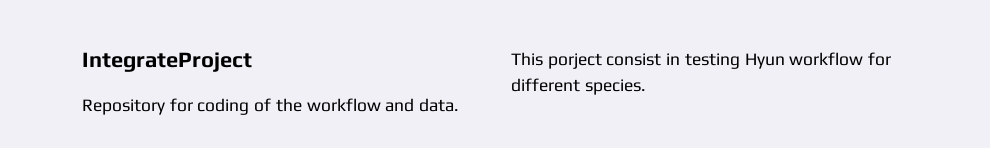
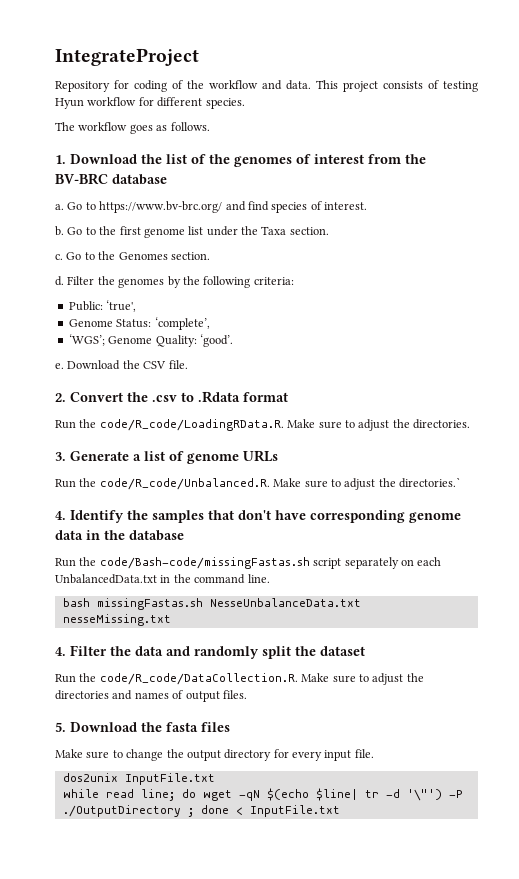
- This porject consist in testing Hyun workflow for different species.
+ This project consists of testing Hyun workflow for different species.
+ The workflow goes as follows.
+ 1. Download the list of the genomes of interest from the BV-BRC database
+ a. Go to https://www.bv-brc.org/ and find species of interest.
+ b. Go to the first genome list under the Taxa section.
+ c. Go to the Genomes section.
+ d. Filter the genomes by the following criteria:
+ Public: ‘true',
+ Genome Status: ‘complete’,
+ ‘WGS’; Genome Quality: ‘good’.
+ e. Download the CSV file.
+ 2. Convert the .csv to .Rdata format
+ Run the code/R_code/LoadingRData.R. Make sure to adjust the directories.
+ 3. Generate a list of genome URLs
+ Run the code/R_code/Unbalanced.R. Make sure to adjust the directories.`
+ 4. Identify the samples that don't have corresponding genome data in the database
+ Run the code/Bash-code/missingFastas.sh script separately on each UnbalancedData.txt in the command line.
+ bash missingFastas.sh NesseUnbalanceData.txt nesseMissing.txt
+ 4. Filter the data and randomly split the dataset
+ Run the code/R_code/DataCollection.R. Make sure to adjust the directories and names of output files.
+ 5. Download the fasta files
+ Make sure to change the output directory for every input file.
+ dos2unix InputFile.txt
+ while read line; do wget -qN $(echo $line| tr -d '\"') -P ./OutputDirectory ; done < InputFile.txt

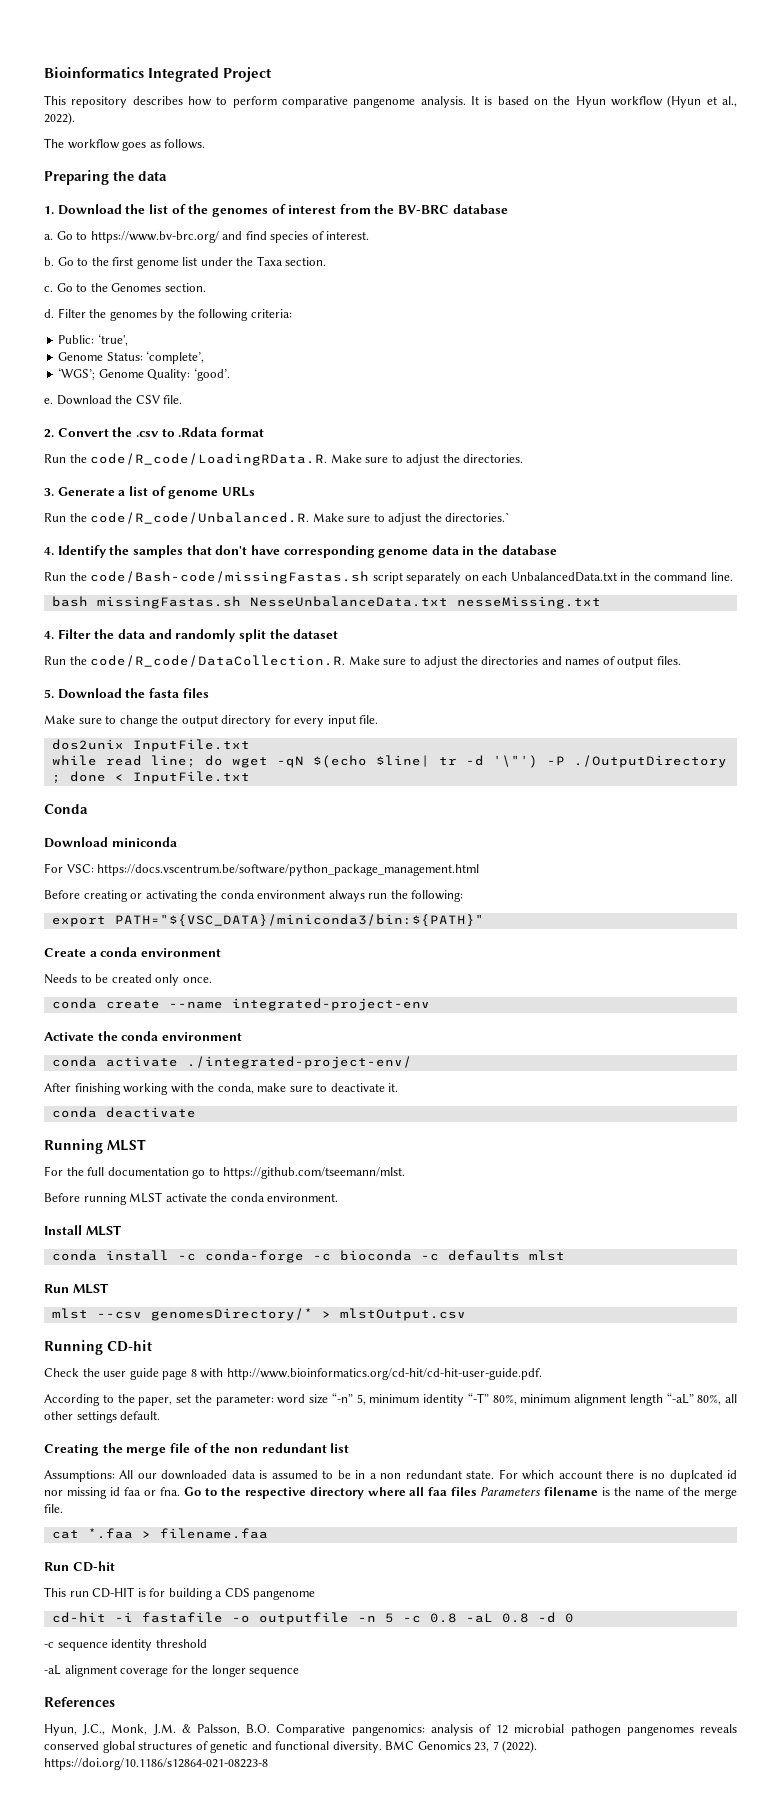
- IntegrateProject
- Repository for coding of the workflow and data. This project consists of testing Hyun workflow for different species.
+ Bioinformatics Integrated Project
+ This repository describes how to perform comparative pangenome analysis. It is based on the Hyun workflow (Hyun et al., 2022).
+ Preparing the data
+ Conda
+ Download miniconda
+ For VSC: https://docs.vscentrum.be/software/python_package_management.html
+ Before creating or activating the conda environment always run the following:
+ export PATH="${VSC_DATA}/miniconda3/bin:${PATH}"
+ Create a conda environment
+ Needs to be created only once.
+ conda create --name integrated-project-env
+ Activate the conda environment
+ conda activate ./integrated-project-env/
+ After finishing working with the conda, make sure to deactivate it.
+ conda deactivate
+ Running MLST
+ For the full documentation go to https://github.com/tseemann/mlst.
+ Before running MLST activate the conda environment.
+ Install MLST
+ conda install -c conda-forge -c bioconda -c defaults mlst
+ Run MLST
+ mlst --csv genomesDirectory/* > mlstOutput.csv
+ Running CD-hit
+ Check the user guide page 8 with http://www.bioinformatics.org/cd-hit/cd-hit-user-guide.pdf.
+ According to the paper, set the parameter: word size “-n” 5, minimum identity “-T” 80%, minimum alignment length “-aL” 80%, all other settings default.
+ Creating the merge file of the non redundant list
+ Assumptions: All our downloaded data is assumed to be in a non redundant state. For which account there is no duplcated id nor missing id faa or fna. Go to the respective directory where all faa files Parameters filename is the name of the merge file.
+ cat *.faa > filename.faa
+ Run CD-hit
+ This run CD-HIT is for building a CDS pangenome
+ cd-hit -i fastafile -o outputfile -n 5 -c 0.8 -aL 0.8 -d 0
+ -c sequence identity threshold
+ -aL alignment coverage for the longer sequence
+ References
+ Hyun, J.C., Monk, J.M. & Palsson, B.O. Comparative pangenomics: analysis of 12 microbial pathogen pangenomes reveals conserved global structures of genetic and functional diversity. BMC Genomics 23, 7 (2022). https://doi.org/10.1186/s12864-021-08223-8

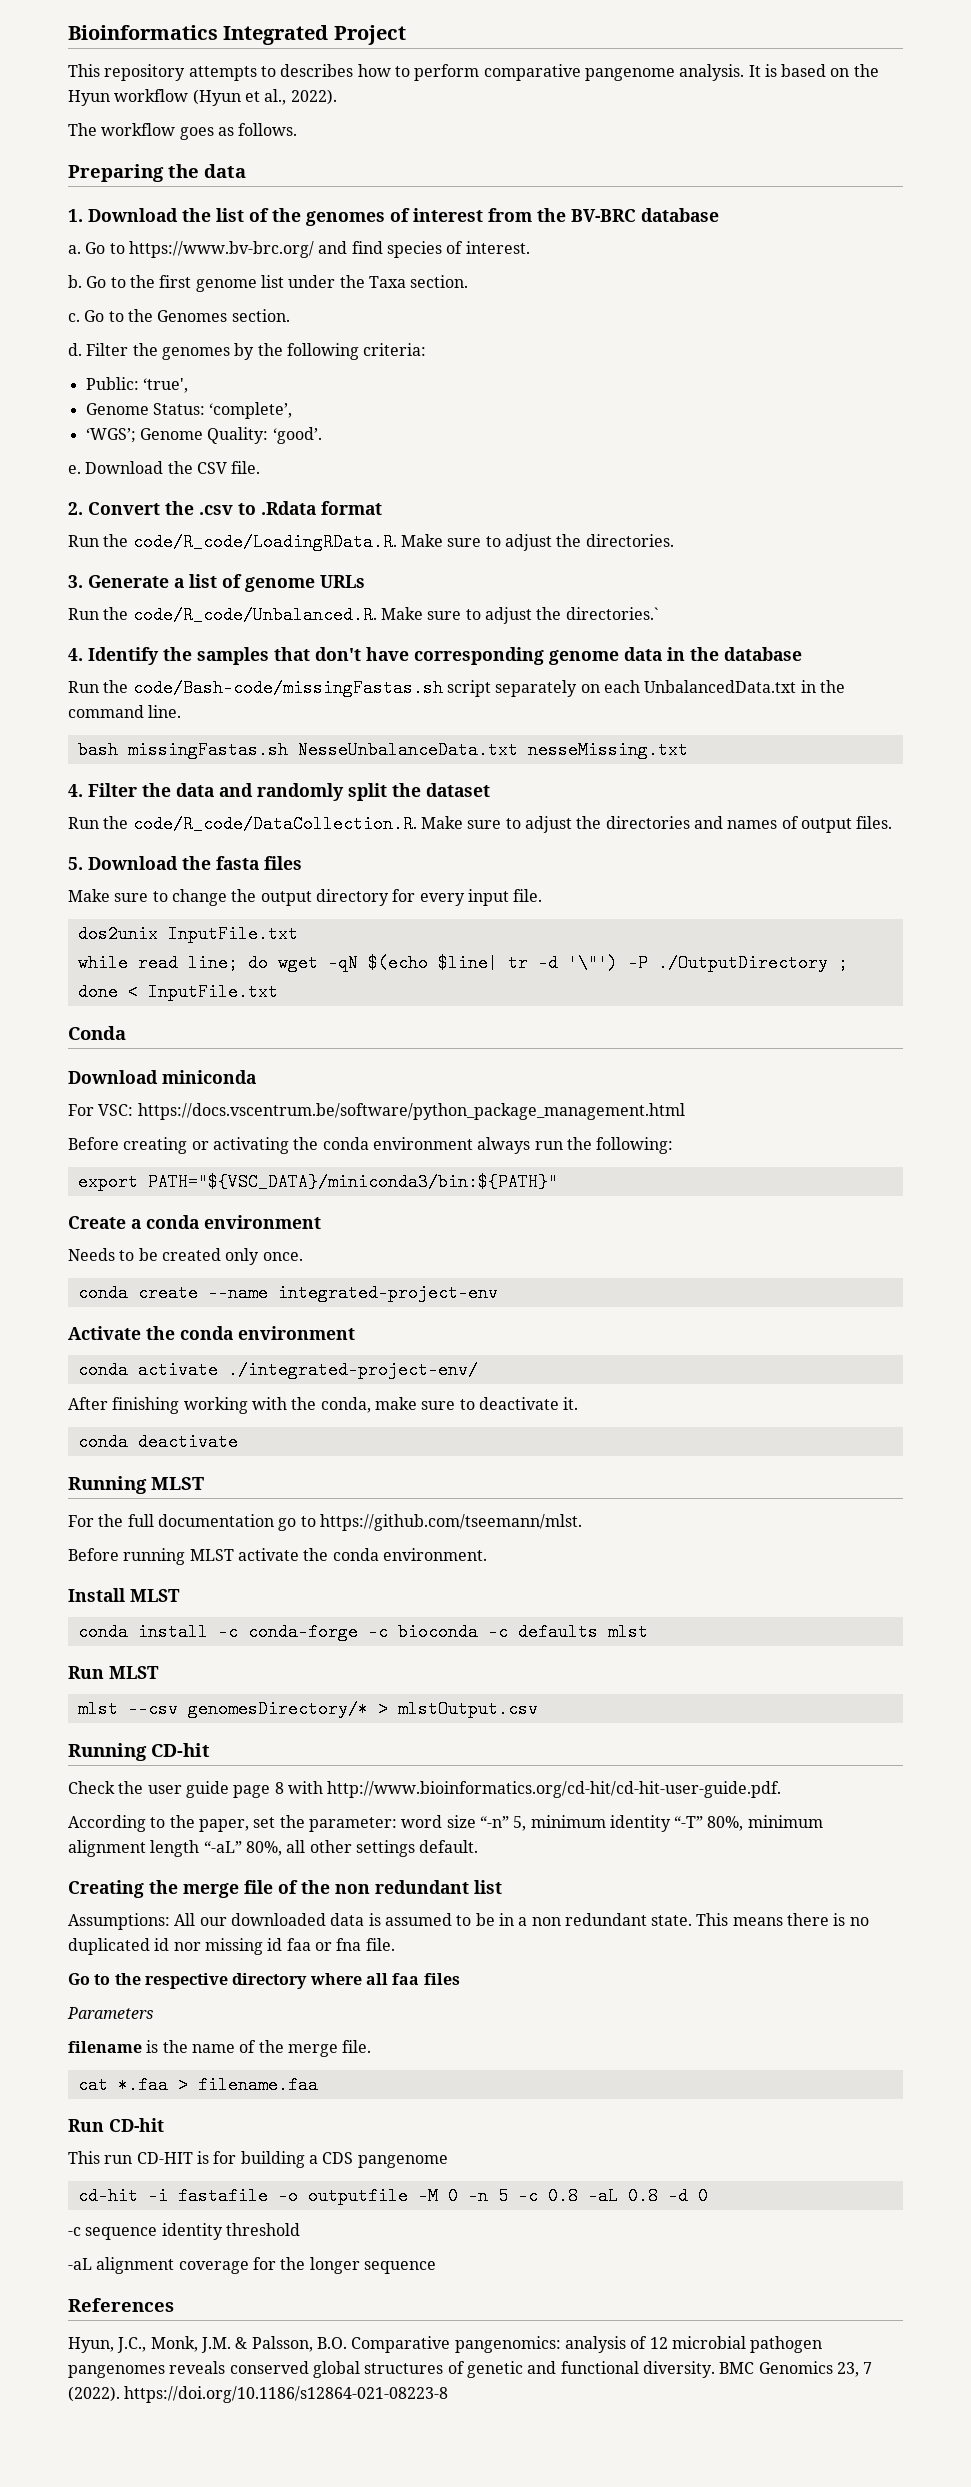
- This repository describes how to perform comparative pangenome analysis.
+ This repository attempts to describes how to perform comparative pangenome analysis.
- For which account there is no duplcated id nor missing id faa or fna. Go to the respective directory where all faa files Parameters filename is the name of the merge file.
+ This means there is no duplicated id nor missing id faa or fna file.
+ Go to the respective directory where all faa files
+ Parameters
+ filename is the name of the merge file.
- cd-hit -i fastafile -o outputfile -n 5 -c 0.8 -aL 0.8 -d 0
+ cd-hit -i fastafile -o outputfile -M 0 -n 5 -c 0.8 -aL 0.8 -d 0

